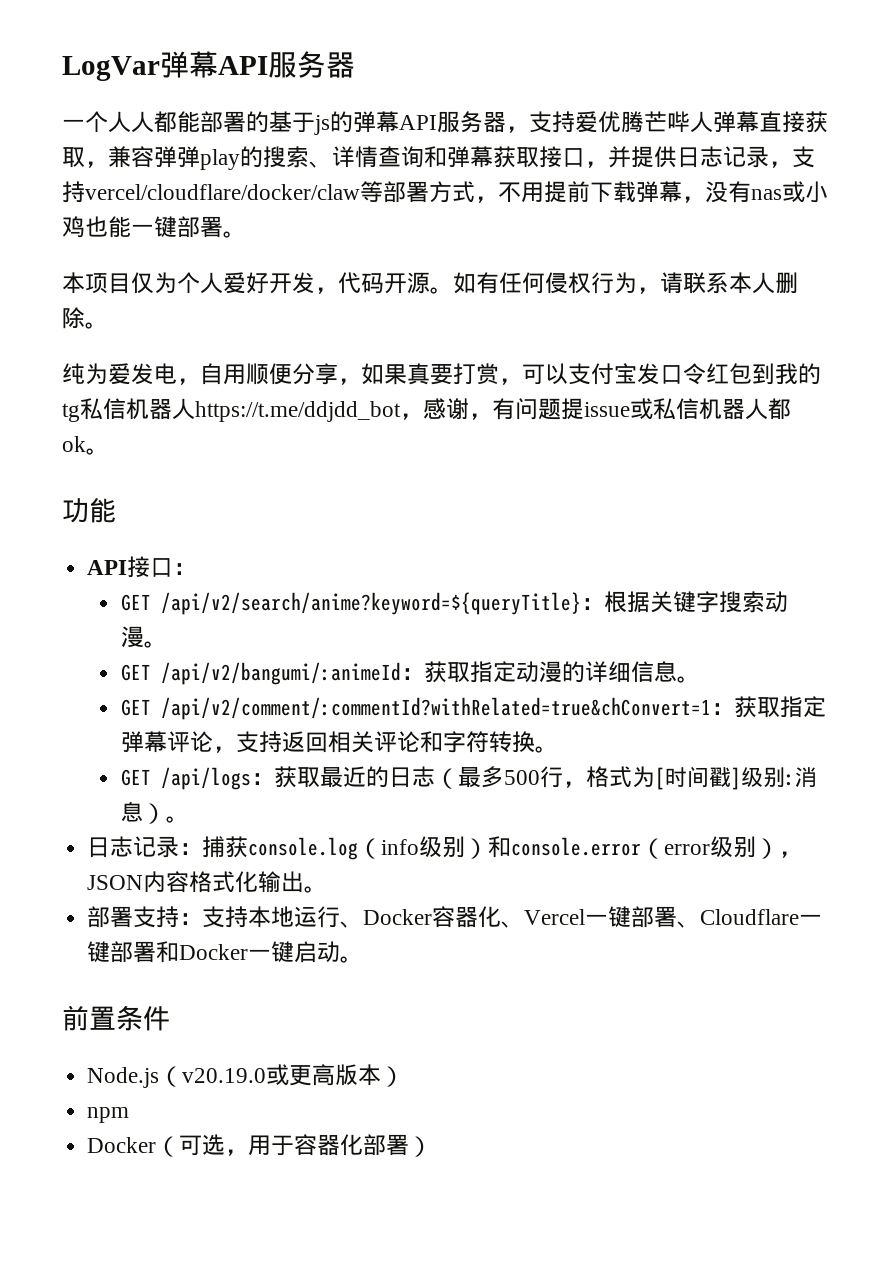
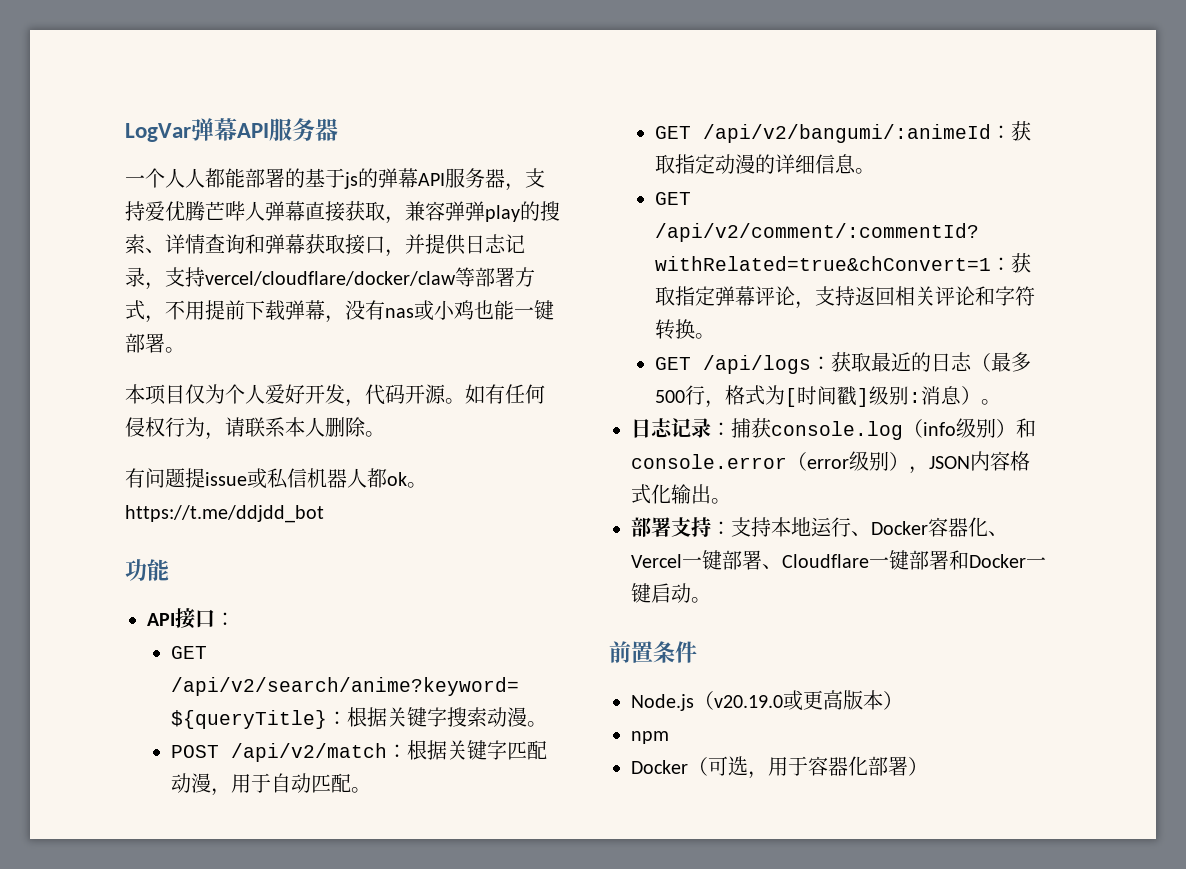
- 纯为爱发电，自用顺便分享，如果真要打赏，可以支付宝发口令红包到我的tg私信机器人https://t.me/ddjdd_bot，感谢，有问题提issue或私信机器人都ok。
+ 有问题提issue或私信机器人都ok。https://t.me/ddjdd_bot
+ POST /api/v2/match：根据关键字匹配动漫，用于自动匹配。

